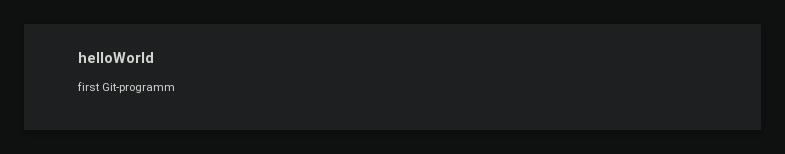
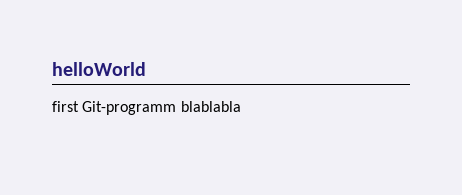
- first Git-programm
+ first Git-programm blablabla

